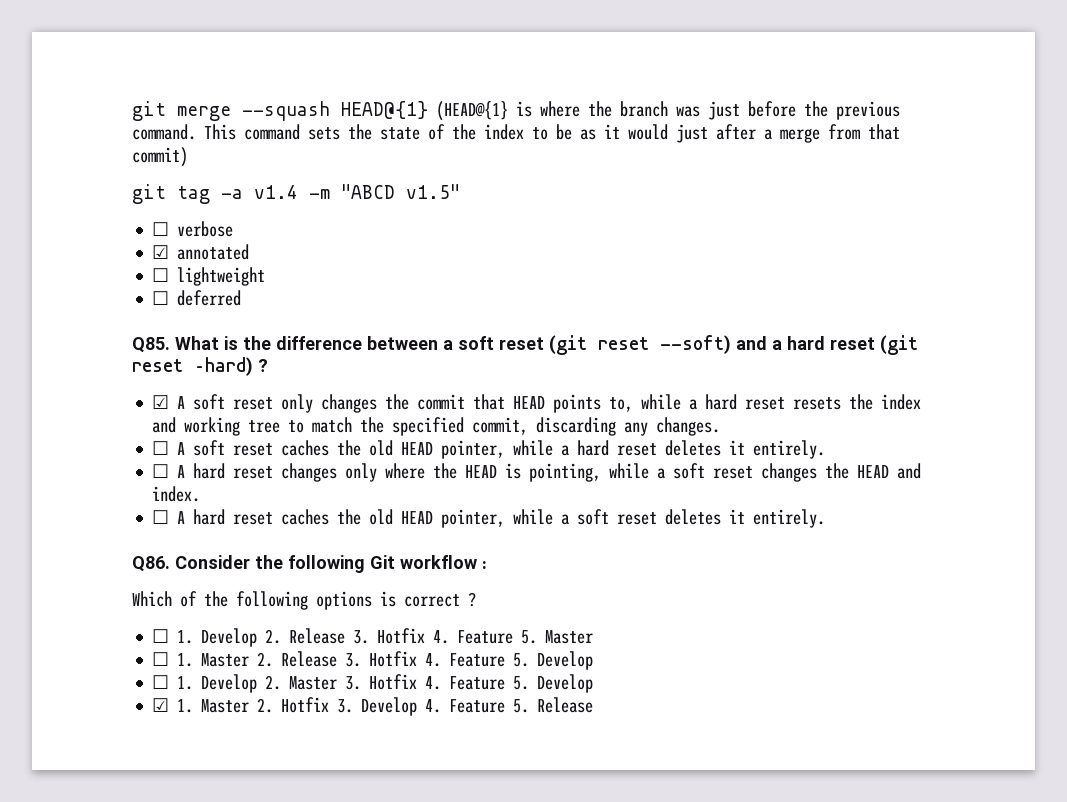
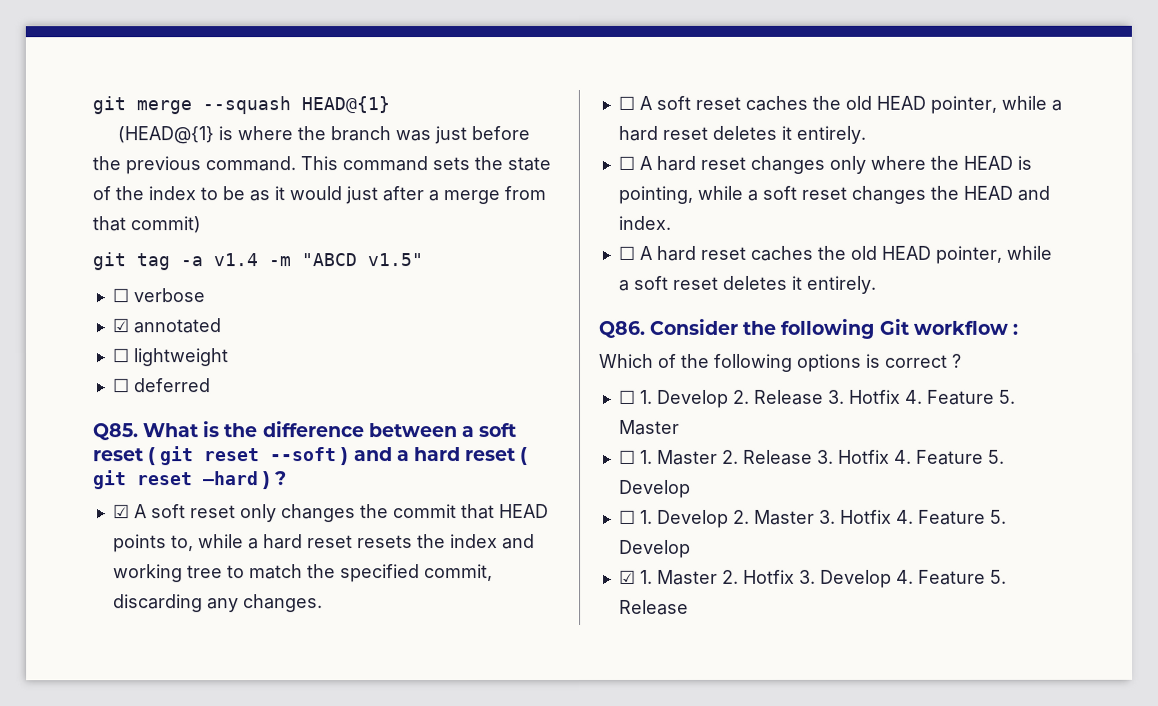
- git merge --squash HEAD@{1} (HEAD@{1} is where the branch was just before the previous command.
+ git merge --squash HEAD@{1}
+ (HEAD@{1} is where the branch was just before the previous command.
- Q85. What is the difference between a soft reset (git reset --soft) and a hard reset (git reset –hard) ?
+ Q85. What is the difference between a soft reset ( git reset --soft ) and a hard reset ( git reset –hard ) ?

